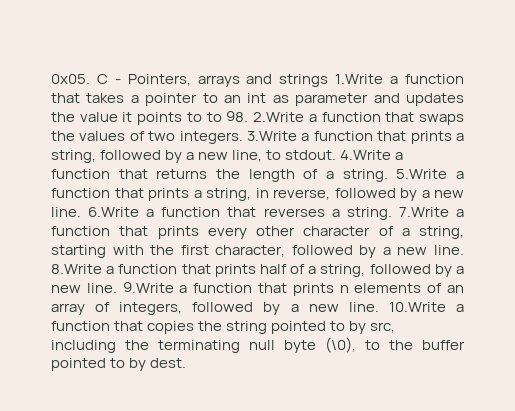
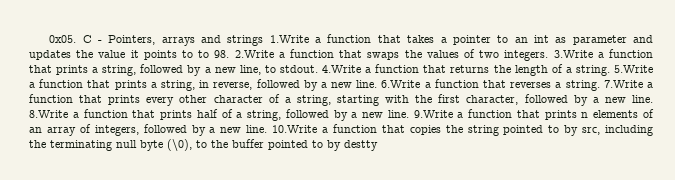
- 10.Write a function that copies the string pointed to by src, including the terminating null byte (\0), to the buffer pointed to by dest.
+ 10.Write a function that copies the string pointed to by src, including the terminating null byte (\0), to the buffer pointed to by destty

